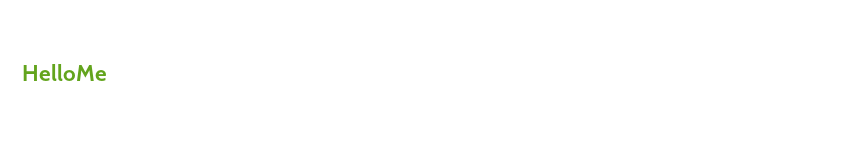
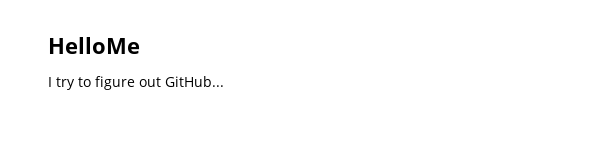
+ I try to figure out GitHub...

